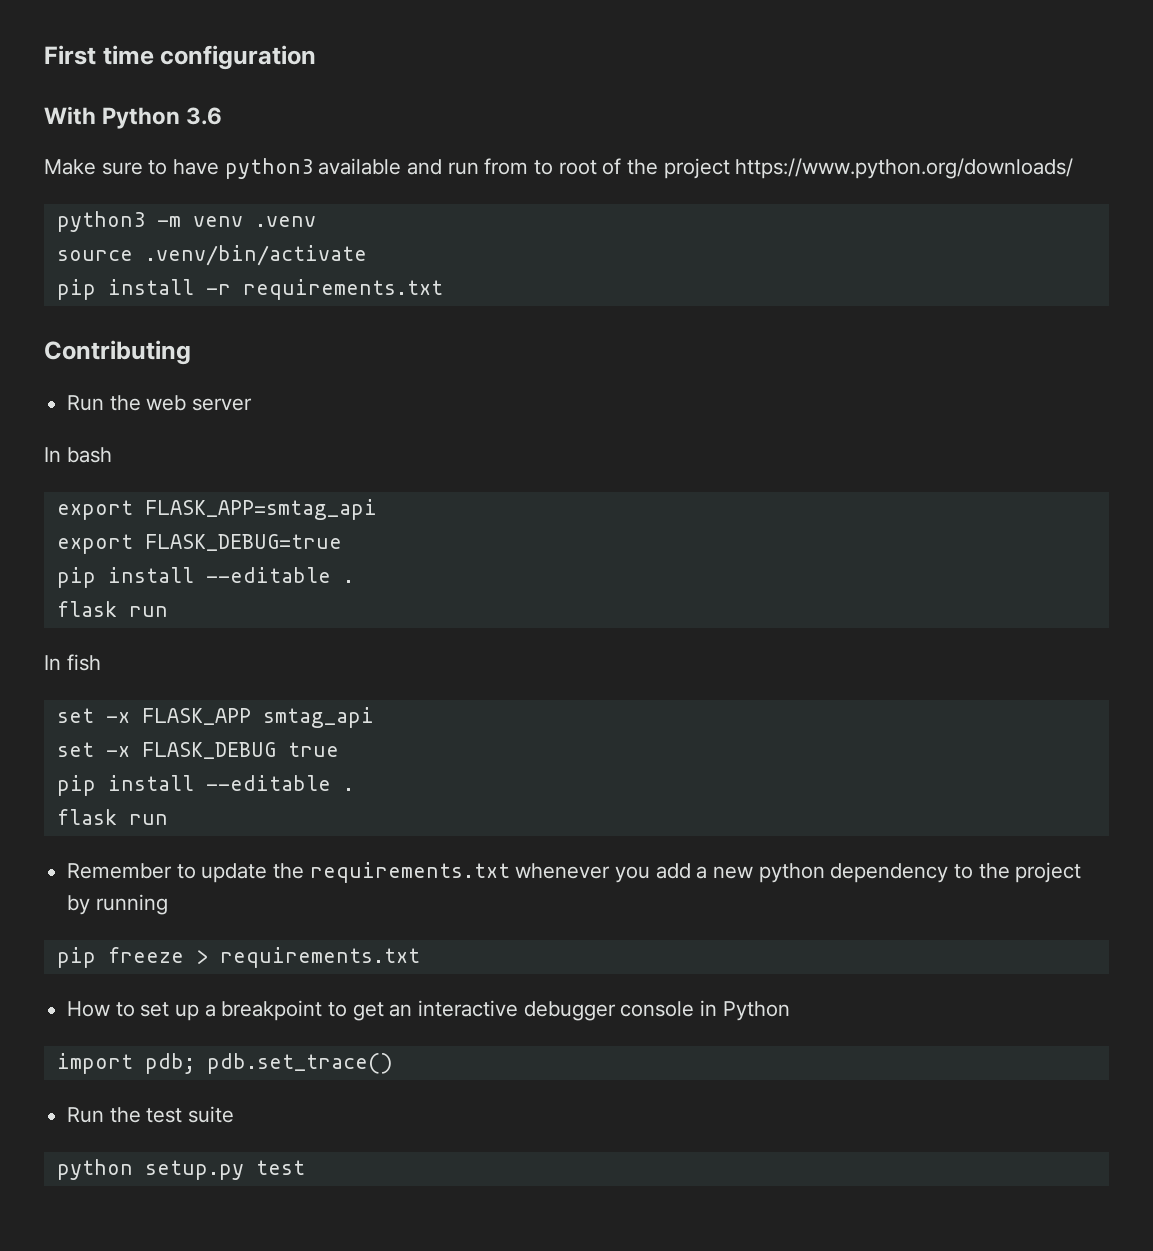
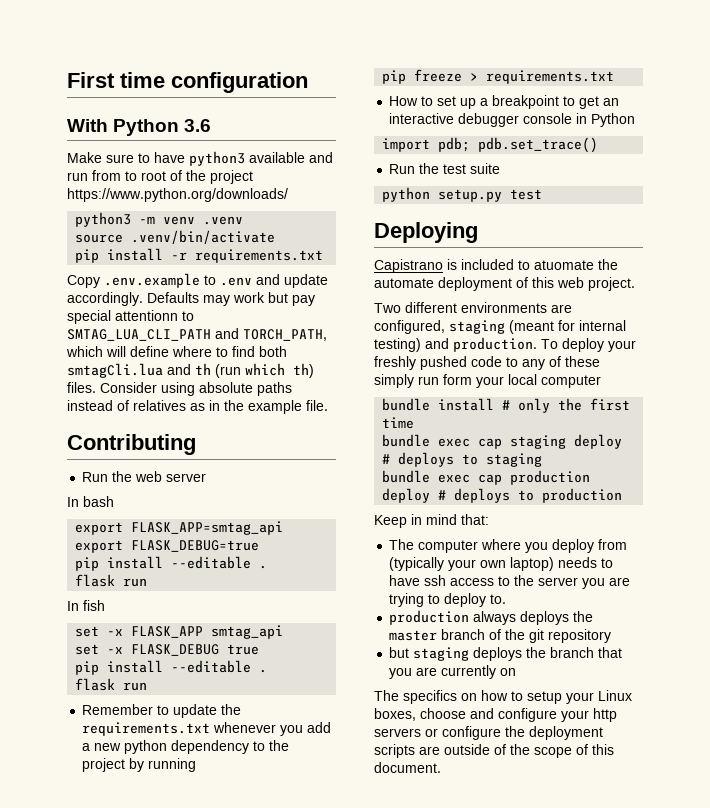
+ Copy .env.example to .env and update accordingly. Defaults may work but pay special attentionn to SMTAG_LUA_CLI_PATH and TORCH_PATH, which will define where to find both smtagCli.lua and th (run which th) files. Consider using absolute paths instead of relatives as in the example file.
+ Deploying
+ Capistrano is included to atuomate the automate deployment of this web project.
+ Two different environments are configured, staging (meant for internal testing) and production. To deploy your freshly pushed code to any of these simply run form your local computer
+ bundle install # only the first time
+ bundle exec cap staging deploy # deploys to staging
+ bundle exec cap production deploy # deploys to production
+ Keep in mind that:
+ The computer where you deploy from (typically your own laptop) needs to have ssh access to the server you are trying to deploy to.
+ production always deploys the master branch of the git repository
+ but staging deploys the branch that you are currently on
+ The specifics on how to setup your Linux boxes, choose and configure your http servers or configure the deployment scripts are outside of the scope of this document.

